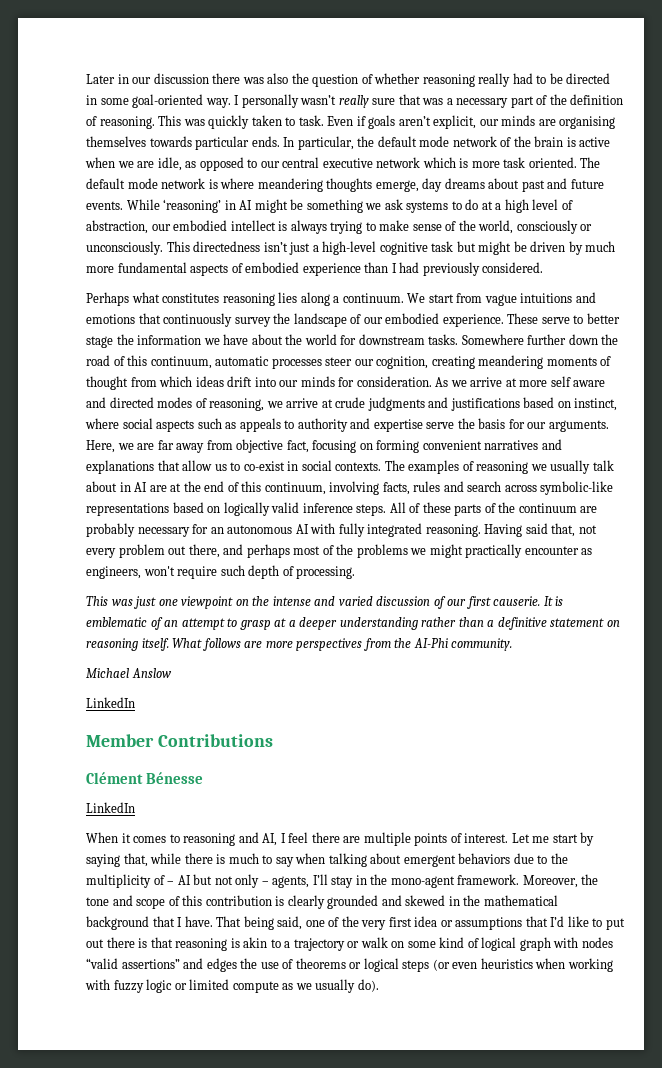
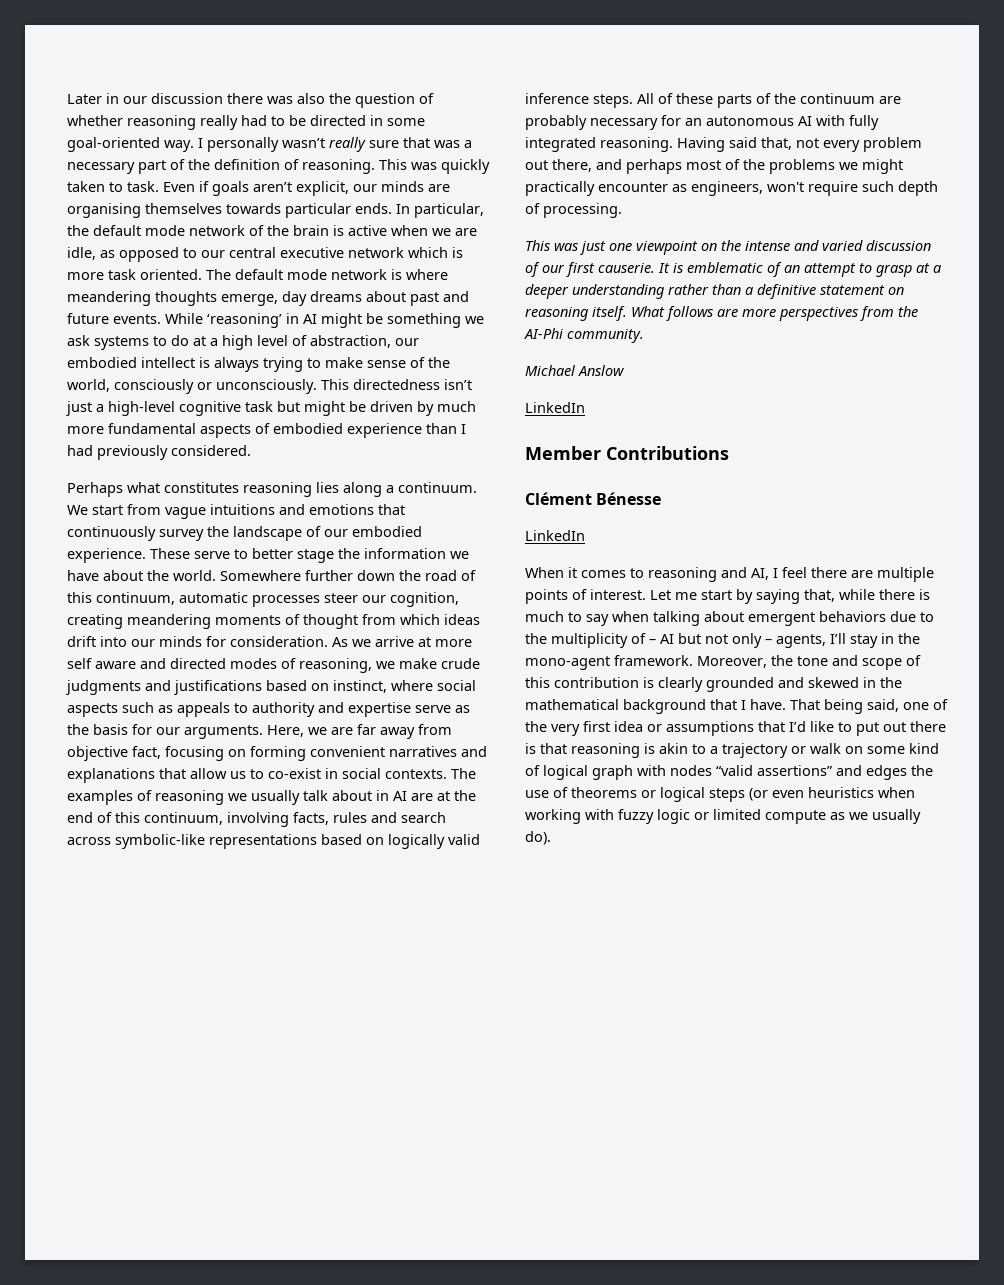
- These serve to better stage the information we have about the world for downstream tasks.
+ These serve to better stage the information we have about the world.
- As we arrive at more self aware and directed modes of reasoning, we arrive at crude judgments and justifications based on instinct, where social aspects such as appeals to authority and expertise serve the basis for our arguments.
+ As we arrive at more self aware and directed modes of reasoning, we make crude judgments and justifications based on instinct, where social aspects such as appeals to authority and expertise serve as the basis for our arguments.

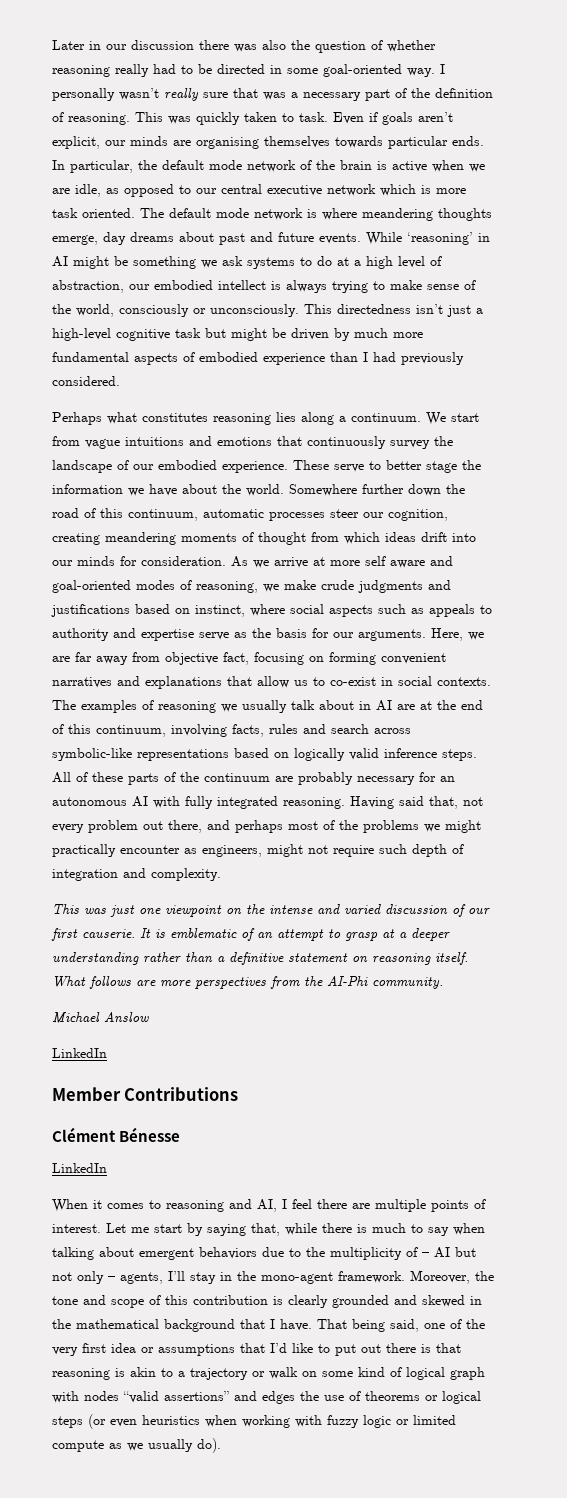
- As we arrive at more self aware and directed modes of reasoning, we make crude judgments and justifications based on instinct, where social aspects such as appeals to authority and expertise serve as the basis for our arguments.
+ As we arrive at more self aware and goal-oriented modes of reasoning, we make crude judgments and justifications based on instinct, where social aspects such as appeals to authority and expertise serve as the basis for our arguments.
- Having said that, not every problem out there, and perhaps most of the problems we might practically encounter as engineers, won't require such depth of processing.
+ Having said that, not every problem out there, and perhaps most of the problems we might practically encounter as engineers, might not require such depth of integration and complexity.

